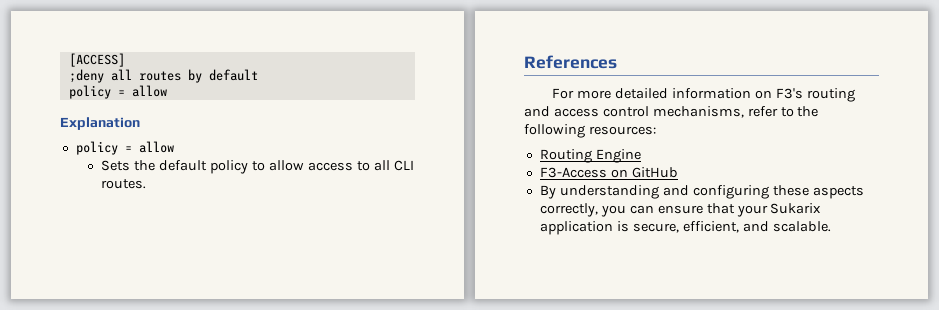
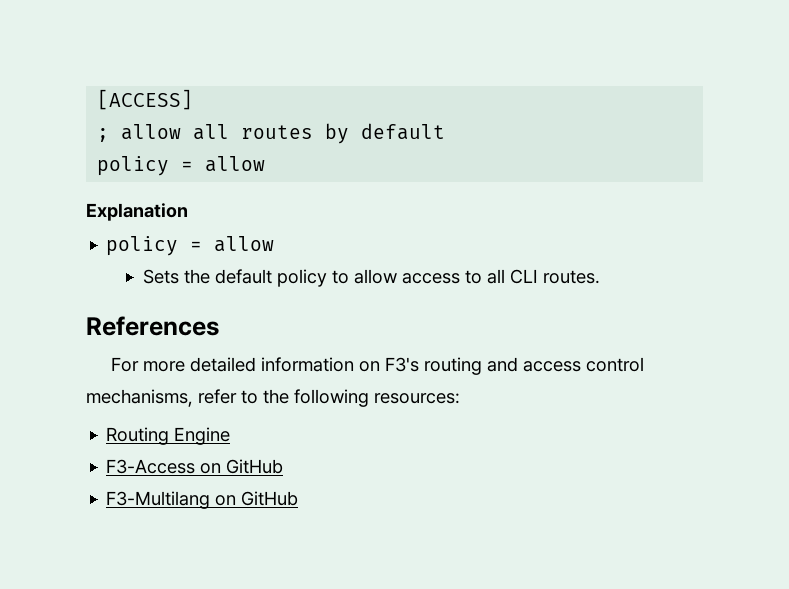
- ;deny all routes by default
+ ; allow all routes by default
- By understanding and configuring these aspects correctly, you can ensure that your Sukarix application is secure, efficient, and scalable.
+ F3-Multilang on GitHub

